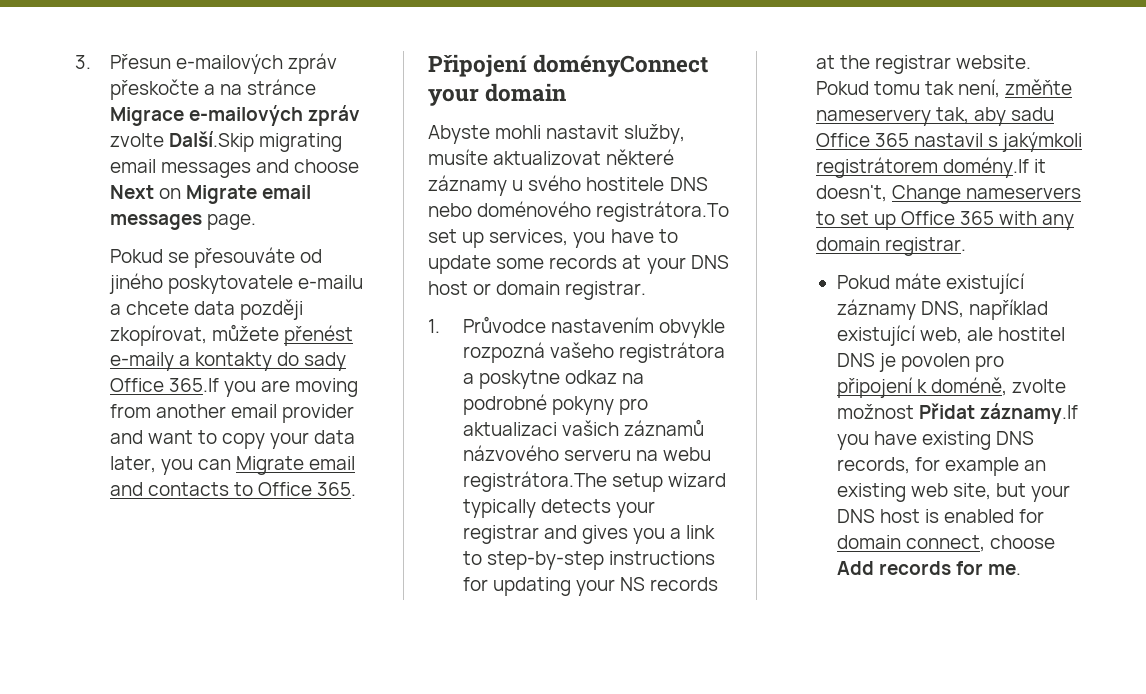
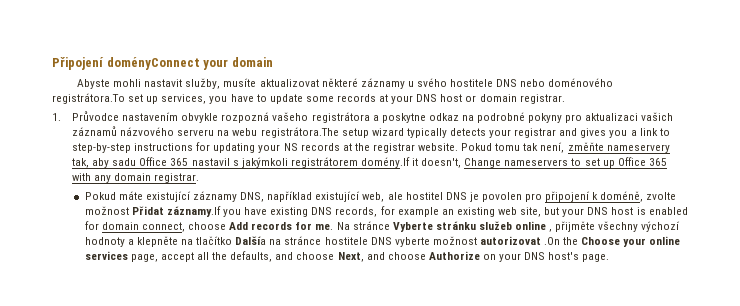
- 3. Přesun e-mailových zpráv přeskočte a na stránce Migrace e-mailových zpráv zvolte Další.Skip migrating email messages and choose Next on Migrate email messages page.
- Pokud se přesouváte od jiného poskytovatele e-mailu a chcete data později zkopírovat, můžete přenést e-maily a kontakty do sady Office 365.If you are moving from another email provider and want to copy your data later, you can Migrate email and contacts to Office 365.
+ Na stránce Vyberte stránku služeb online , přijměte všechny výchozí hodnoty a klepněte na tlačítko Dalšía na stránce hostitele DNS vyberte možnost autorizovat .On the Choose your online services page, accept all the defaults, and choose Next, and choose Authorize on your DNS host's page.

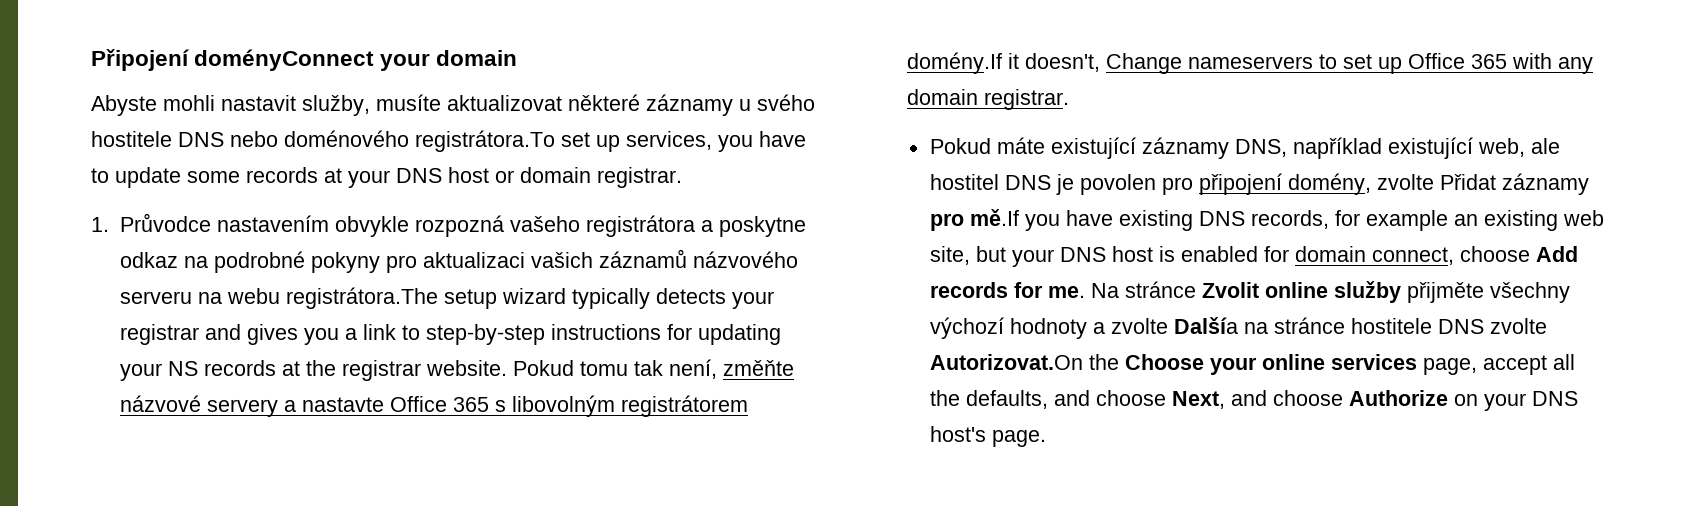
- Pokud tomu tak není, změňte nameservery tak, aby sadu Office 365 nastavil s jakýmkoli registrátorem domény.If it doesn't, Change nameservers to set up Office 365 with any domain registrar.
+ Pokud tomu tak není, změňte názvové servery a nastavte Office 365 s libovolným registrátorem domény.If it doesn't, Change nameservers to set up Office 365 with any domain registrar.
- Pokud máte existující záznamy DNS, například existující web, ale hostitel DNS je povolen pro připojení k doméně, zvolte možnost Přidat záznamy.If you have existing DNS records, for example an existing web site, but your DNS host is enabled for domain connect, choose Add records for me.
+ Pokud máte existující záznamy DNS, například existující web, ale hostitel DNS je povolen pro připojení domény, zvolte Přidat záznamy pro mě.If you have existing DNS records, for example an existing web site, but your DNS host is enabled for domain connect, choose Add records for me.
- Na stránce Vyberte stránku služeb online , přijměte všechny výchozí hodnoty a klepněte na tlačítko Dalšía na stránce hostitele DNS vyberte možnost autorizovat .On the Choose your online services page, accept all the defaults, and choose Next, and choose Authorize on your DNS host's page.
+ Na stránce Zvolit online služby přijměte všechny výchozí hodnoty a zvolte Dalšía na stránce hostitele DNS zvolte Autorizovat.On the Choose your online services page, accept all the defaults, and choose Next, and choose Authorize on your DNS host's page.

